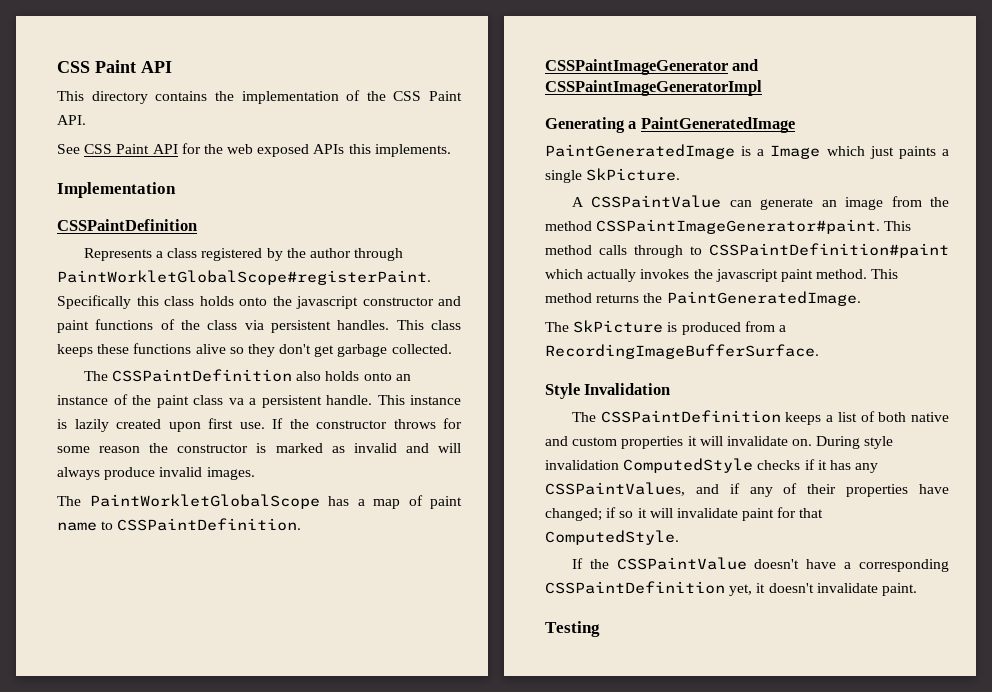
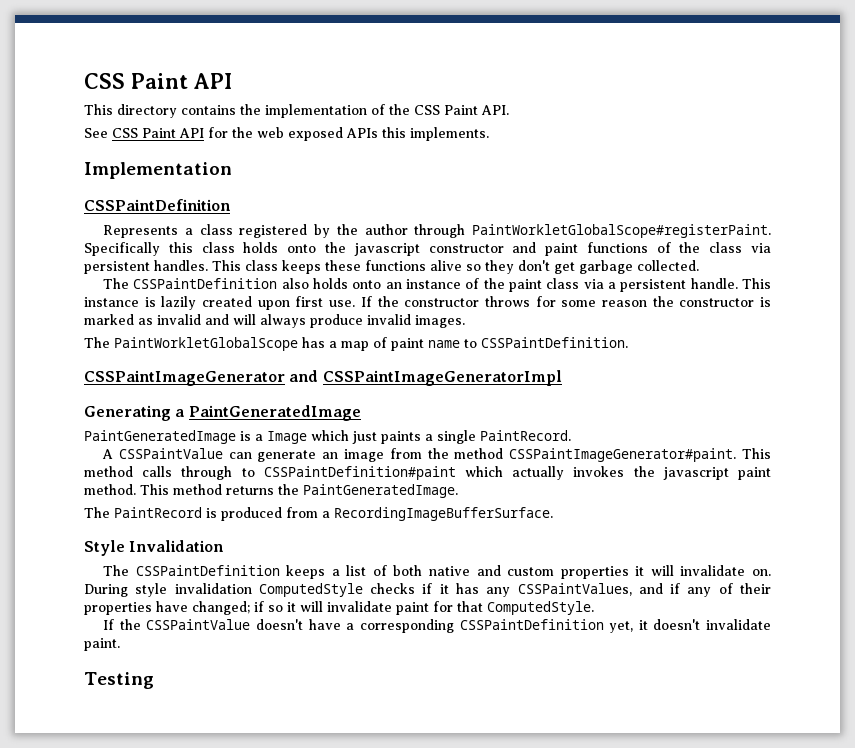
- The CSSPaintDefinition also holds onto an instance of the paint class va a persistent handle.
+ The CSSPaintDefinition also holds onto an instance of the paint class via a persistent handle.
- PaintGeneratedImage is a Image which just paints a single SkPicture.
+ PaintGeneratedImage is a Image which just paints a single PaintRecord.
- The SkPicture is produced from a RecordingImageBufferSurface.
+ The PaintRecord is produced from a RecordingImageBufferSurface.

